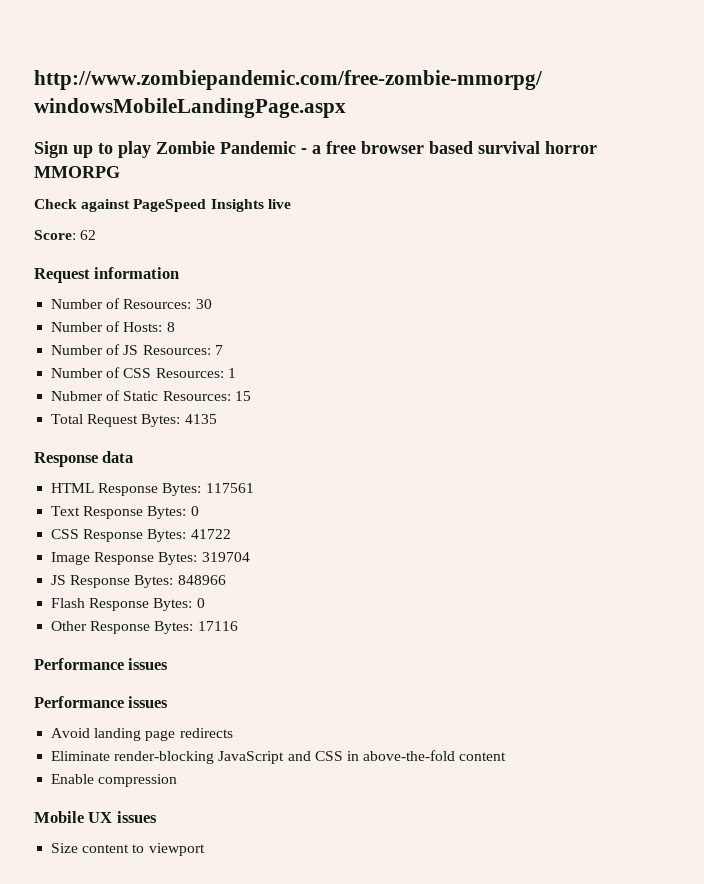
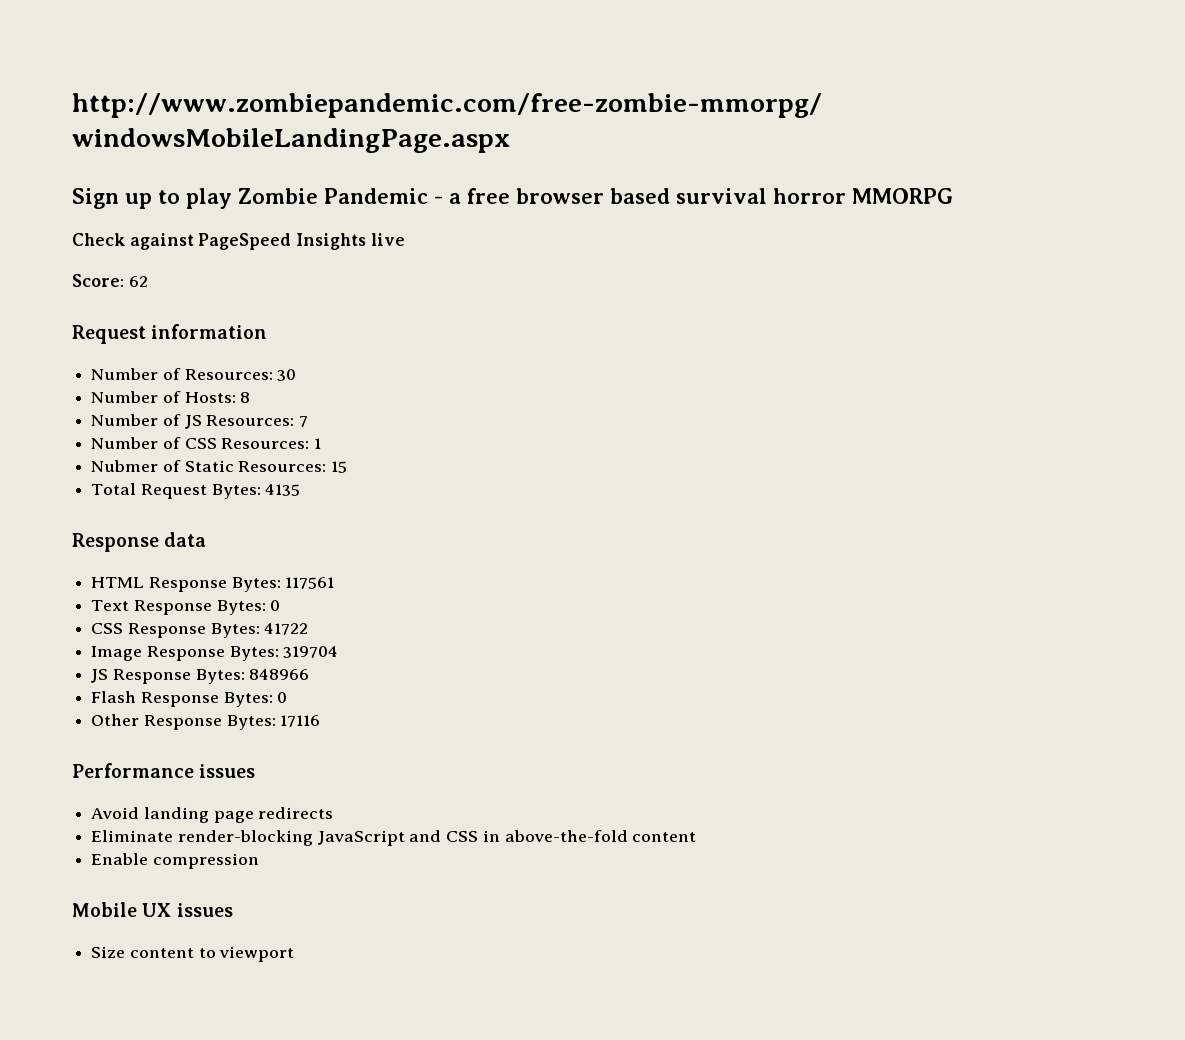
  Other Response Bytes: 17116
- Performance issues

